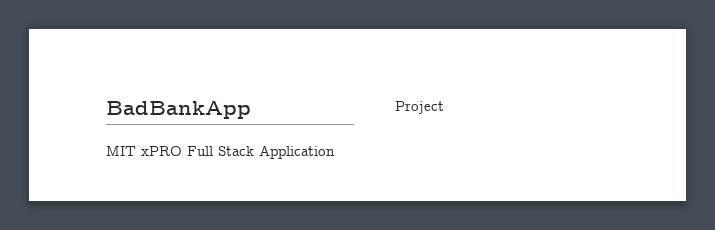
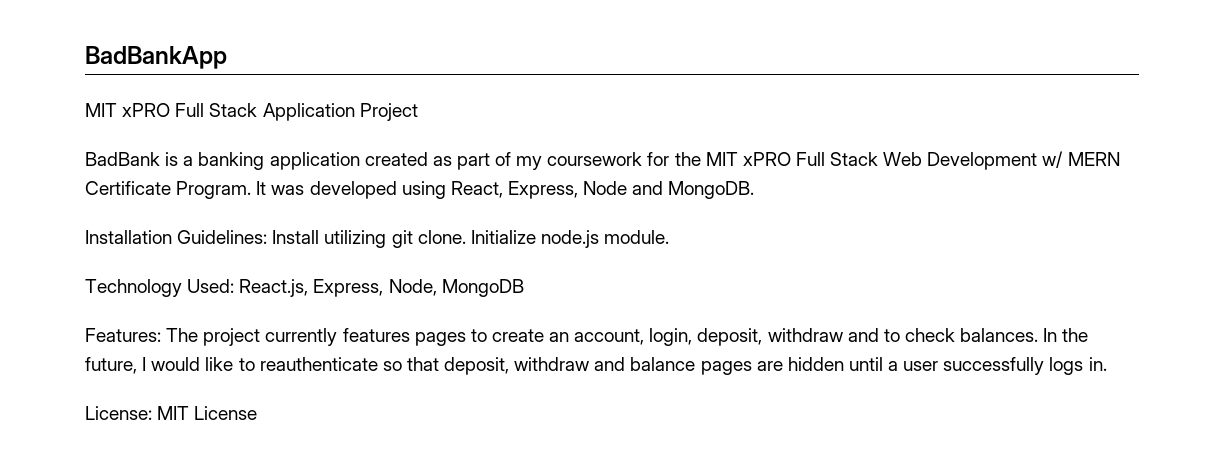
+ BadBank is a banking application created as part of my coursework for the MIT xPRO Full Stack Web Development w/ MERN Certificate Program. It was developed using React, Express, Node and MongoDB.
+ Installation Guidelines: Install utilizing git clone. Initialize node.js module.
+ Technology Used: React.js, Express, Node, MongoDB
+ Features: The project currently features pages to create an account, login, deposit, withdraw and to check balances. In the future, I would like to reauthenticate so that deposit, withdraw and balance pages are hidden until a user successfully logs in.
+ License: MIT License

